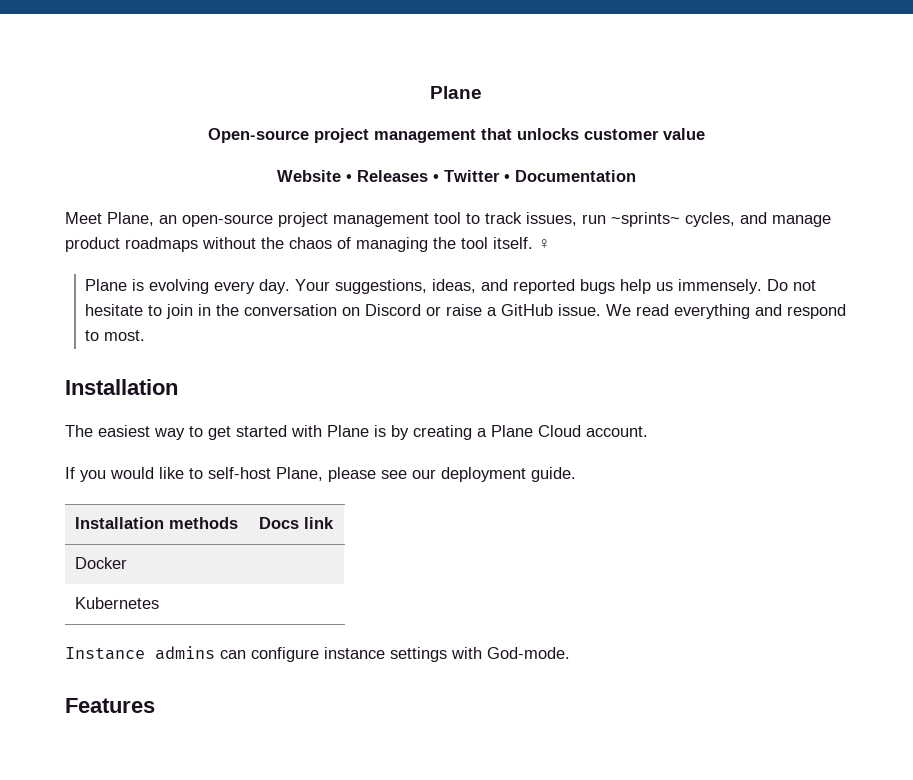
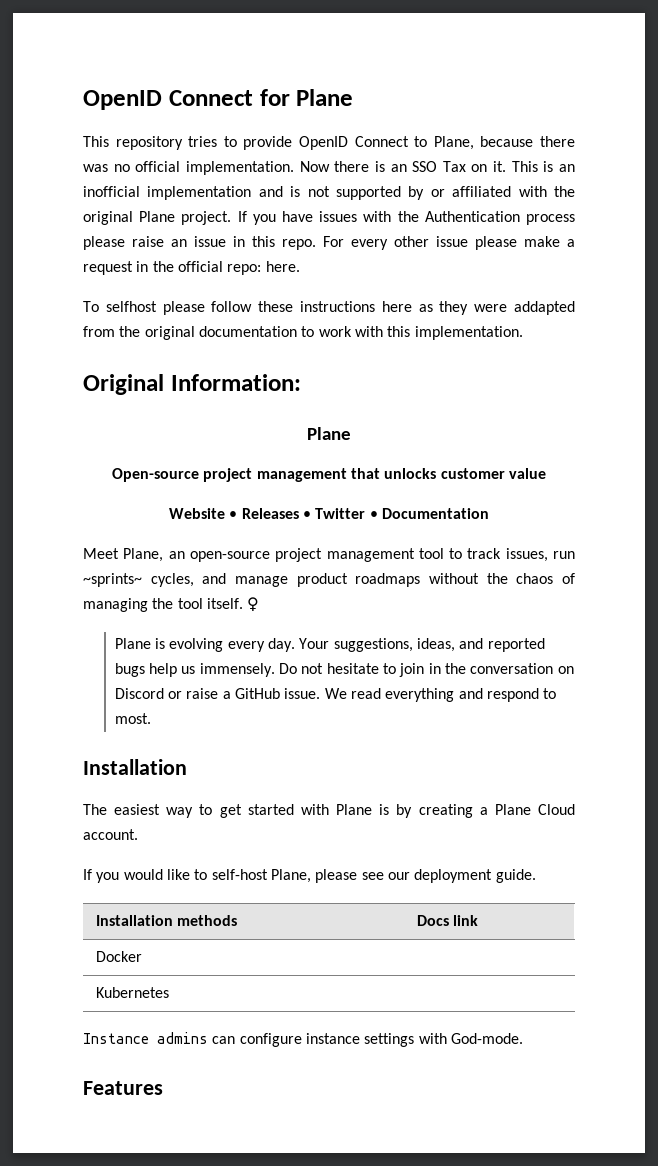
+ OpenID Connect for Plane
+ This repository tries to provide OpenID Connect to Plane, because there was no official implementation. Now there is an SSO Tax on it. This is an inofficial implementation and is not supported by or affiliated with the original Plane project. If you have issues with the Authentication process please raise an issue in this repo. For every other issue please make a request in the official repo: here.
+ To selfhost please follow these instructions here as they were addapted from the original documentation to work with this implementation.
+ Original Information:

